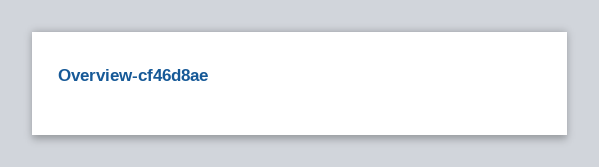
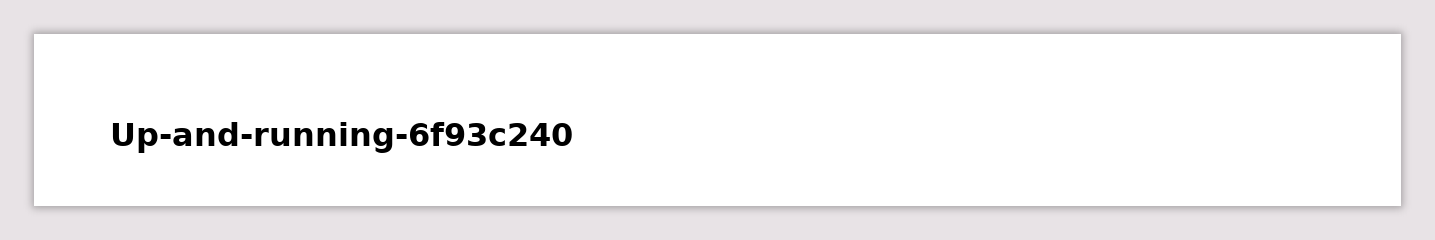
- Overview-cf46d8ae
+ Up-and-running-6f93c240

